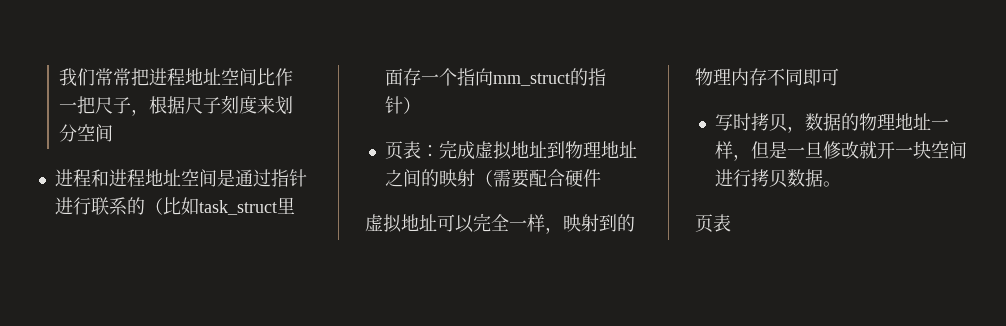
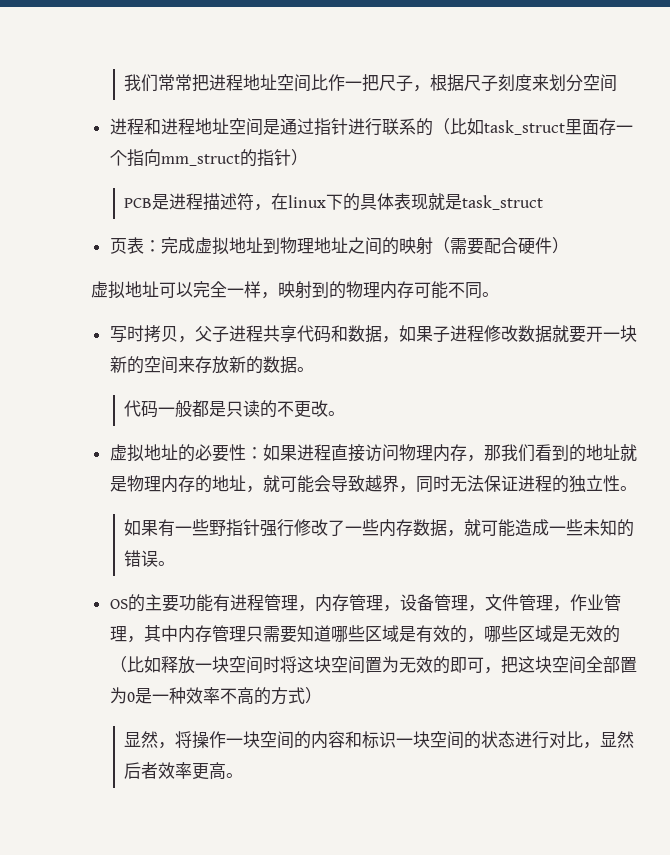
+ PCB是进程描述符，在linux下的具体表现就是task_struct
- 页表：完成虚拟地址到物理地址之间的映射（需要配合硬件
+ 页表：完成虚拟地址到物理地址之间的映射（需要配合硬件）
- 虚拟地址可以完全一样，映射到的物理内存不同即可
+ 虚拟地址可以完全一样，映射到的物理内存可能不同。
- 写时拷贝，数据的物理地址一样，但是一旦修改就开一块空间进行拷贝数据。
- 页表
+ 写时拷贝，父子进程共享代码和数据，如果子进程修改数据就要开一块新的空间来存放新的数据。
+ 代码一般都是只读的不更改。
+ 虚拟地址的必要性：如果进程直接访问物理内存，那我们看到的地址就是物理内存的地址，就可能会导致越界，同时无法保证进程的独立性。
+ 如果有一些野指针强行修改了一些内存数据，就可能造成一些未知的错误。
+ OS的主要功能有进程管理，内存管理，设备管理，文件管理，作业管理，其中内存管理只需要知道哪些区域是有效的，哪些区域是无效的（比如释放一块空间时将这块空间置为无效的即可，把这块空间全部置为0是一种效率不高的方式）
+ 显然，将操作一块空间的内容和标识一块空间的状态进行对比，显然后者效率更高。

